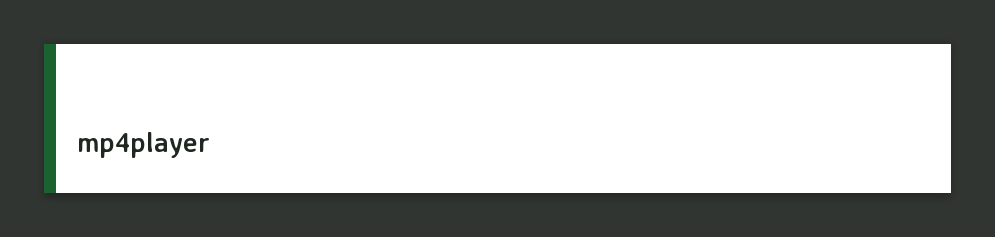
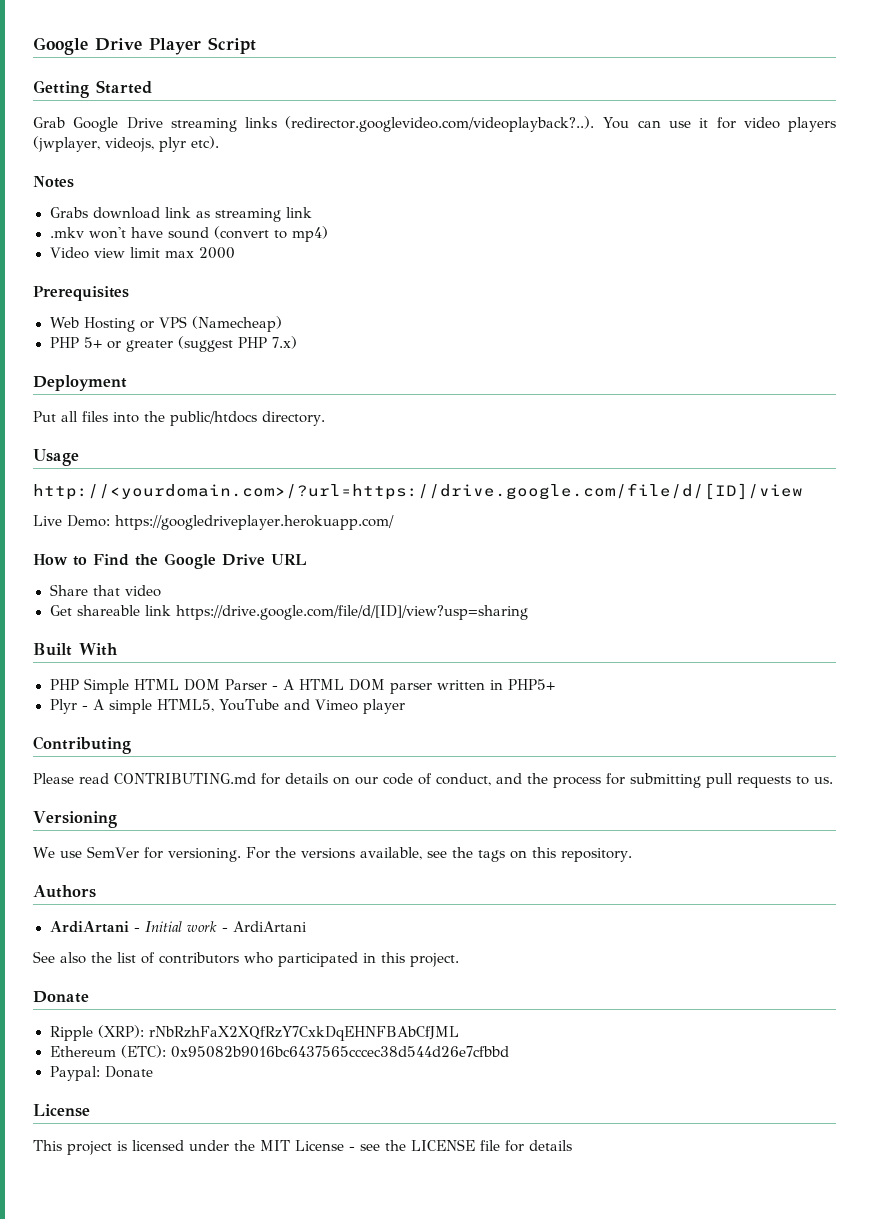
- mp4player
+ Google Drive Player Script
+ Getting Started
+ Grab Google Drive streaming links (redirector.googlevideo.com/videoplayback?..). You can use it for video players (jwplayer, videojs, plyr etc).
+ Notes
+ Grabs download link as streaming link
+ .mkv won't have sound (convert to mp4)
+ Video view limit max 2000
+ Prerequisites
+ Web Hosting or VPS (Namecheap)
+ PHP 5+ or greater (suggest PHP 7.x)
+ Deployment
+ Put all files into the public/htdocs directory.
+ Usage
+ http://<yourdomain.com>/?url=https://drive.google.com/file/d/[ID]/view
+ Live Demo: https://googledriveplayer.herokuapp.com/
+ How to Find the Google Drive URL
+ Share that video
+ Get shareable link https://drive.google.com/file/d/[ID]/view?usp=sharing
+ Built With
+ PHP Simple HTML DOM Parser - A HTML DOM parser written in PHP5+
+ Plyr - A simple HTML5, YouTube and Vimeo player
+ Contributing
+ Please read CONTRIBUTING.md for details on our code of conduct, and the process for submitting pull requests to us.
+ Versioning
+ We use SemVer for versioning. For the versions available, see the tags on this repository.
+ Authors
+ ArdiArtani - Initial work - ArdiArtani
+ See also the list of contributors who participated in this project.
+ Donate
+ Ripple (XRP): rNbRzhFaX2XQfRzY7CxkDqEHNFBAbCfJML
+ Ethereum (ETC): 0x95082b9016bc6437565cccec38d544d26e7cfbbd
+ Paypal: Donate
+ License
+ This project is licensed under the MIT License - see the LICENSE file for details

